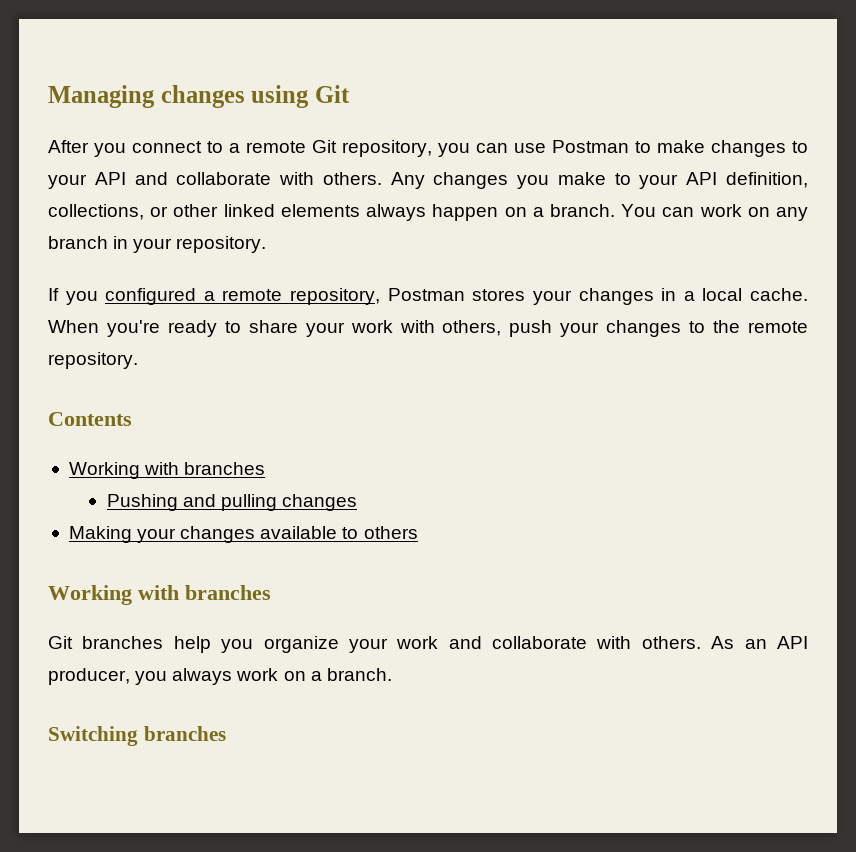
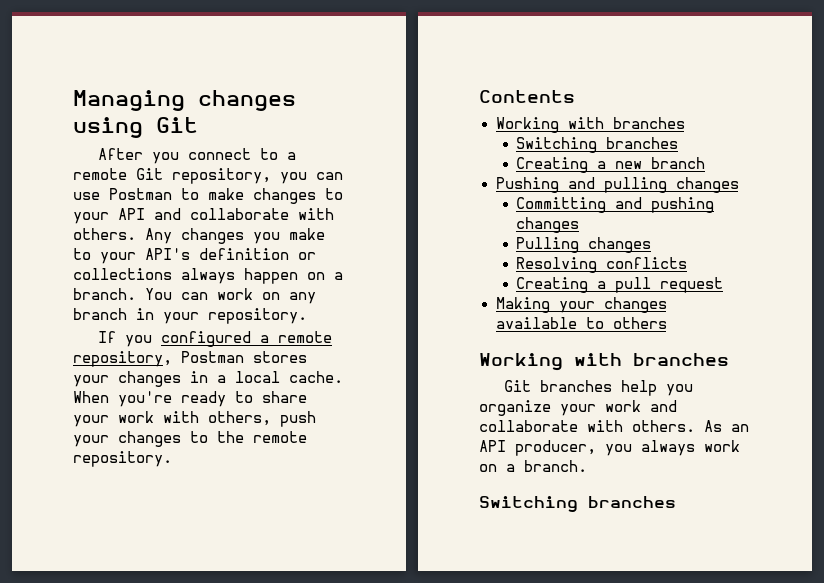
- Any changes you make to your API definition, collections, or other linked elements always happen on a branch.
+ Any changes you make to your API's definition or collections always happen on a branch.
  Contents
  Working with branches
+ Switching branches
+ Creating a new branch
  Pushing and pulling changes
+ Committing and pushing changes
+ Pulling changes
+ Resolving conflicts
+ Creating a pull request

